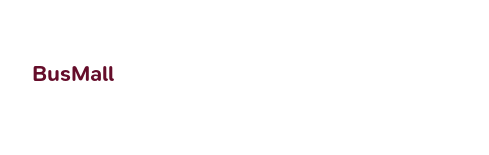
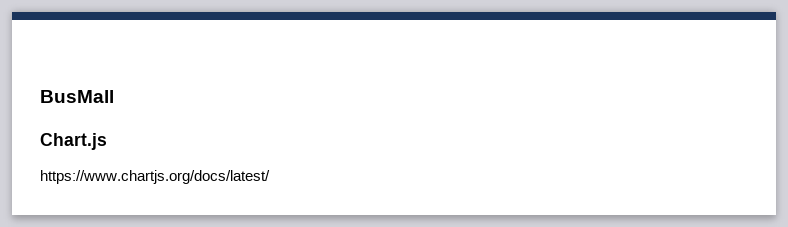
+ Chart.js
+ https://www.chartjs.org/docs/latest/

